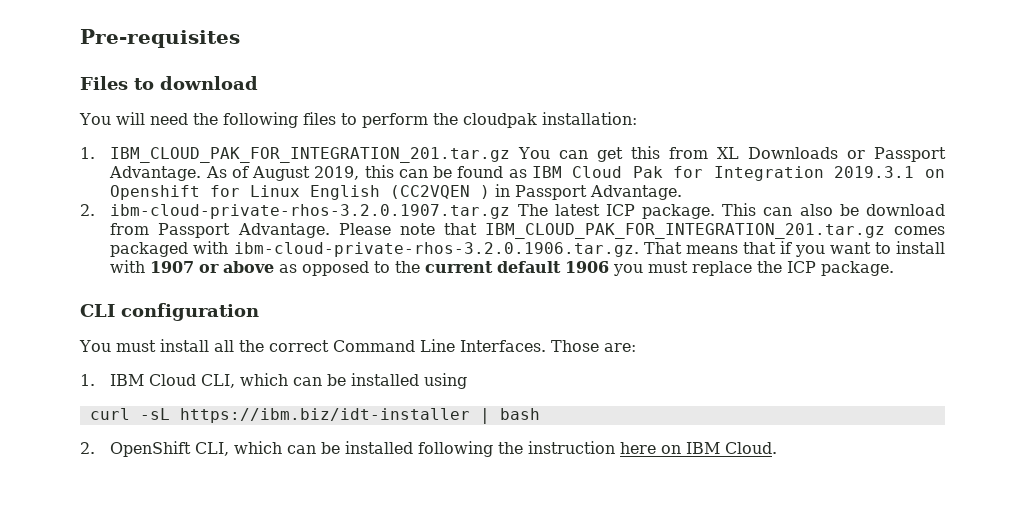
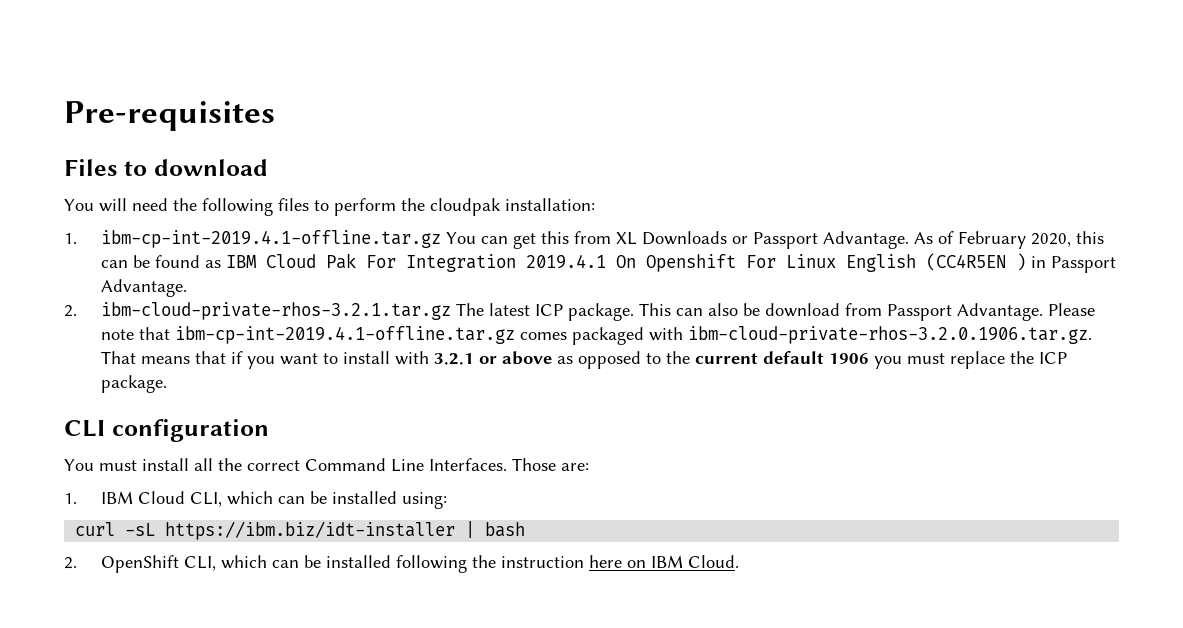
- 1. IBM_CLOUD_PAK_FOR_INTEGRATION_201.tar.gz You can get this from XL Downloads or Passport Advantage.
+ 1. ibm-cp-int-2019.4.1-offline.tar.gz You can get this from XL Downloads or Passport Advantage.
- As of August 2019, this can be found as IBM Cloud Pak for Integration 2019.3.1 on Openshift for Linux English (CC2VQEN ) in Passport Advantage.
+ As of February 2020, this can be found as IBM Cloud Pak For Integration 2019.4.1 On Openshift For Linux English (CC4R5EN ) in Passport Advantage.
- 2. ibm-cloud-private-rhos-3.2.0.1907.tar.gz The latest ICP package.
+ 2. ibm-cloud-private-rhos-3.2.1.tar.gz The latest ICP package.
- Please note that IBM_CLOUD_PAK_FOR_INTEGRATION_201.tar.gz comes packaged with ibm-cloud-private-rhos-3.2.0.1906.tar.gz. That means that if you want to install with 1907 or above as opposed to the current default 1906 you must replace the ICP package.
+ Please note that ibm-cp-int-2019.4.1-offline.tar.gz comes packaged with ibm-cloud-private-rhos-3.2.0.1906.tar.gz. That means that if you want to install with 3.2.1 or above as opposed to the current default 1906 you must replace the ICP package.
- 1. IBM Cloud CLI, which can be installed using
+ 1. IBM Cloud CLI, which can be installed using:

